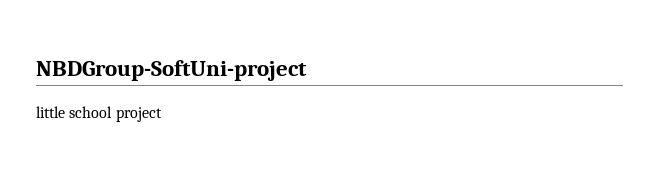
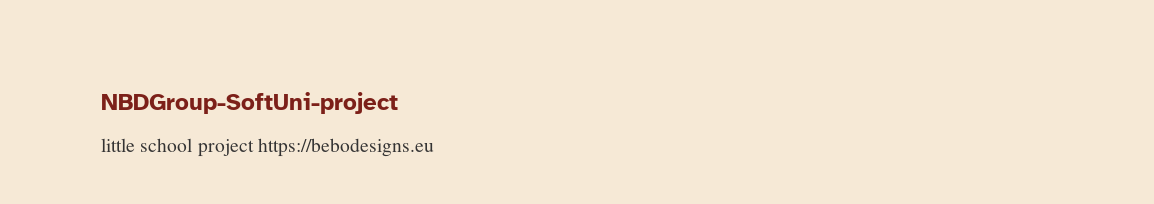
- little school project
+ little school project https://bebodesigns.eu

